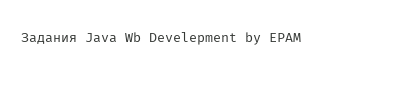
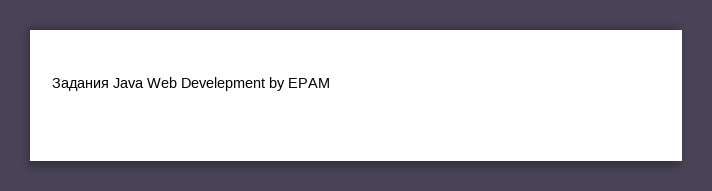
- Задания Java Wb Develepment by EPAM
+ Задания Java Web Develepment by EPAM

